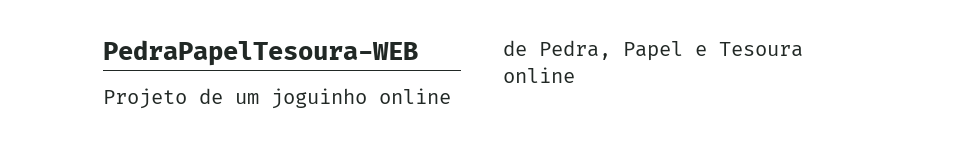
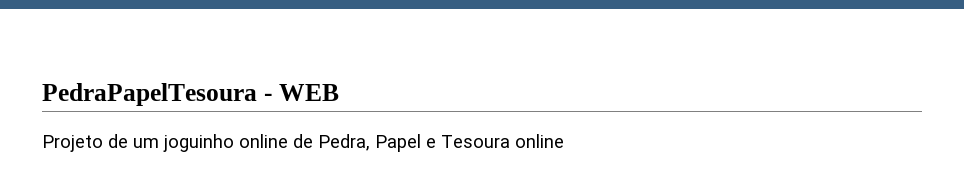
- PedraPapelTesoura-WEB
+ PedraPapelTesoura - WEB

